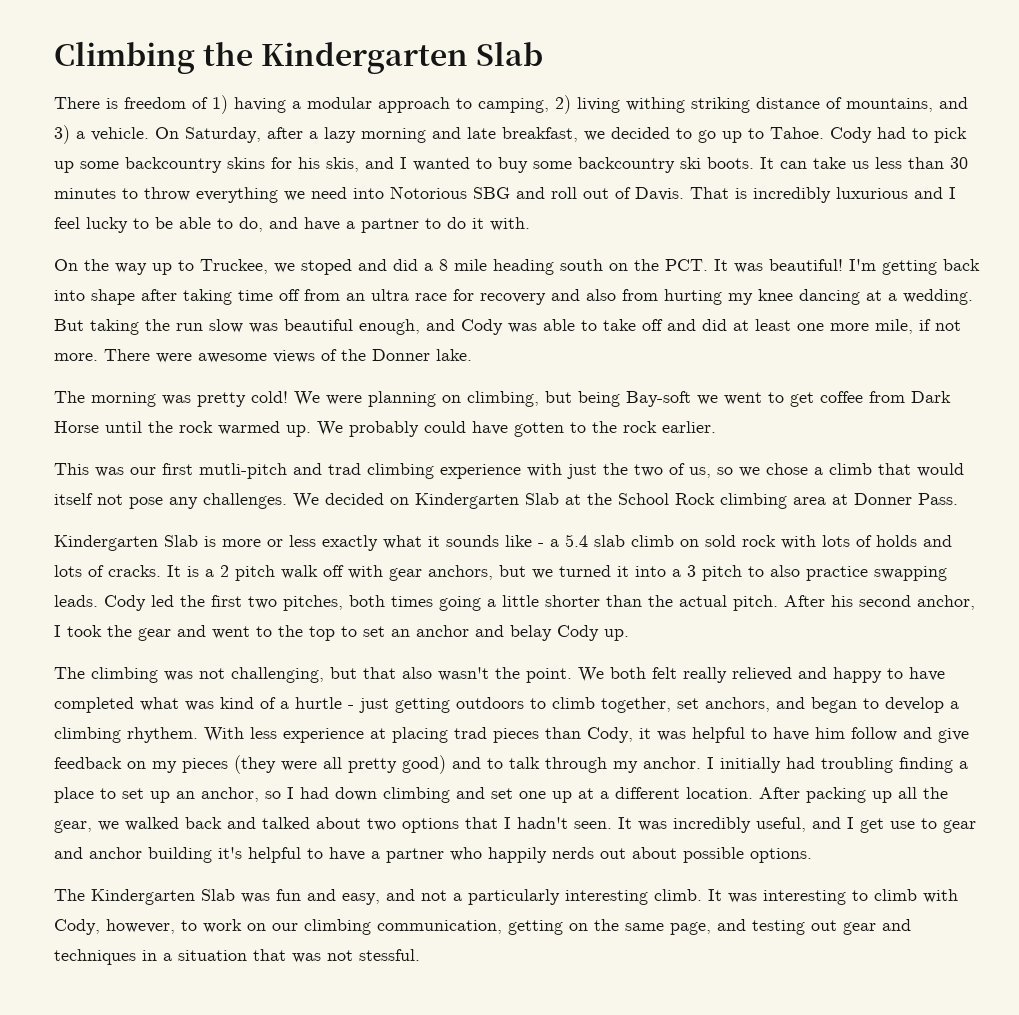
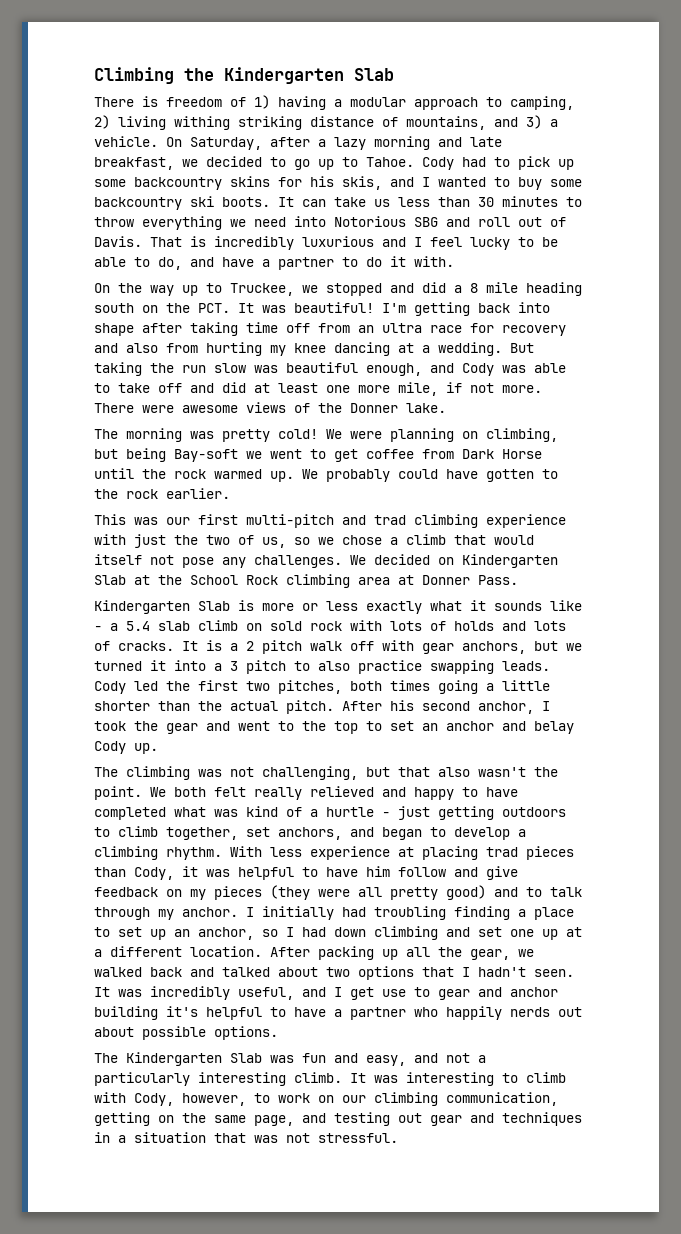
- On the way up to Truckee, we stoped and did a 8 mile heading south on the PCT. It was beautiful!
+ On the way up to Truckee, we stopped and did a 8 mile heading south on the PCT. It was beautiful!
- This was our first mutli-pitch and trad climbing experience with just the two of us, so we chose a climb that would itself not pose any challenges.
+ This was our first multi-pitch and trad climbing experience with just the two of us, so we chose a climb that would itself not pose any challenges.
- We both felt really relieved and happy to have completed what was kind of a hurtle - just getting outdoors to climb together, set anchors, and began to develop a climbing rhythem.
+ We both felt really relieved and happy to have completed what was kind of a hurtle - just getting outdoors to climb together, set anchors, and began to develop a climbing rhythm.
- It was interesting to climb with Cody, however, to work on our climbing communication, getting on the same page, and testing out gear and techniques in a situation that was not stessful.
+ It was interesting to climb with Cody, however, to work on our climbing communication, getting on the same page, and testing out gear and techniques in a situation that was not stressful.

